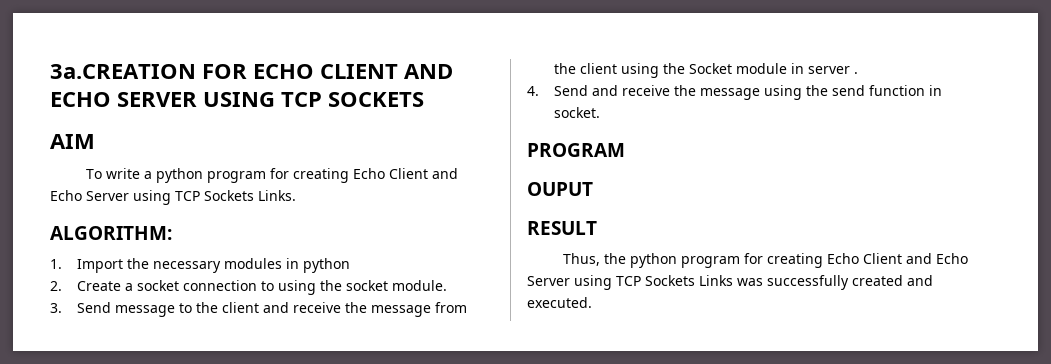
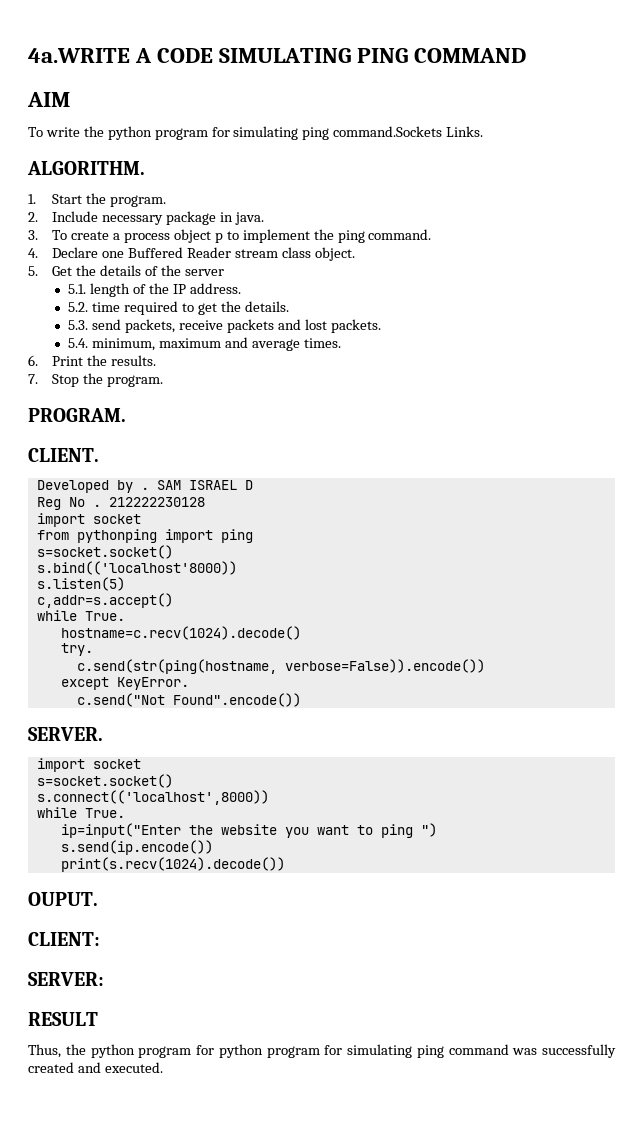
- 3a.CREATION FOR ECHO CLIENT AND ECHO SERVER USING TCP SOCKETS
+ 4a.WRITE A CODE SIMULATING PING COMMAND
- To write a python program for creating Echo Client and Echo Server using TCP Sockets Links.
+ To write the python program for simulating ping command.Sockets Links.
- ALGORITHM:
+ ALGORITHM.
- 1. Import the necessary modules in python
- 2. Create a socket connection to using the socket module.
- 3. Send message to the client and receive the message from the client using the Socket module in server .
- 4. Send and receive the message using the send function in socket.
- PROGRAM
- OUPUT
+ 1. Start the program.
+ 2. Include necessary package in java.
+ 3. To create a process object p to implement the ping command.
+ 4. Declare one Buffered Reader stream class object.
+ 5. Get the details of the server
+ 5.1. length of the IP address.
+ 5.2. time required to get the details.
+ 5.3. send packets, receive packets and lost packets.
+ 5.4. minimum, maximum and average times.
+ 6. Print the results.
+ 7. Stop the program.
+ PROGRAM.
+ CLIENT.
+ Developed by . SAM ISRAEL D
+ Reg No . 212222230128
+ import socket
+ from pythonping import ping
+ s=socket.socket()
+ s.bind(('localhost'8000))
+ s.listen(5)
+ c,addr=s.accept()
+ while True.
+ hostname=c.recv(1024).decode()
+ try.
+ c.send(str(ping(hostname, verbose=False)).encode())
+ except KeyError.
+ c.send("Not Found".encode())
+ SERVER.
+ import socket
+ s=socket.socket()
+ s.connect(('localhost',8000))
+ while True.
+ ip=input("Enter the website you want to ping ")
+ s.send(ip.encode())
+ print(s.recv(1024).decode())
+ OUPUT.
+ CLIENT:
+ SERVER:
- Thus, the python program for creating Echo Client and Echo Server using TCP Sockets Links was successfully created and executed.
+ Thus, the python program for python program for simulating ping command was successfully created and executed.

